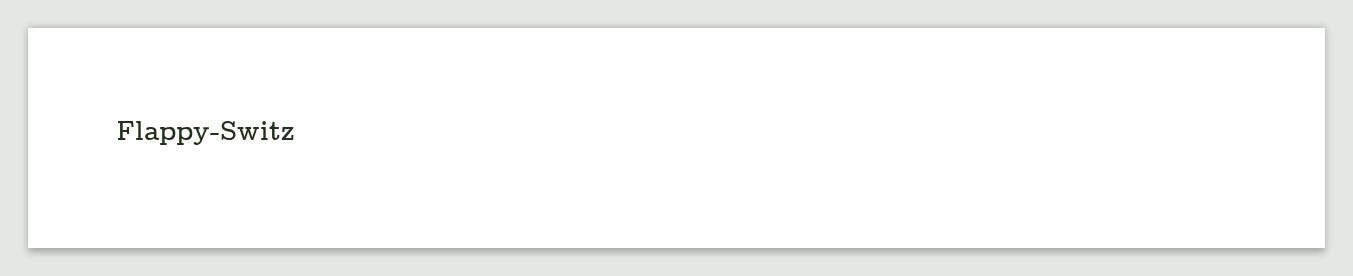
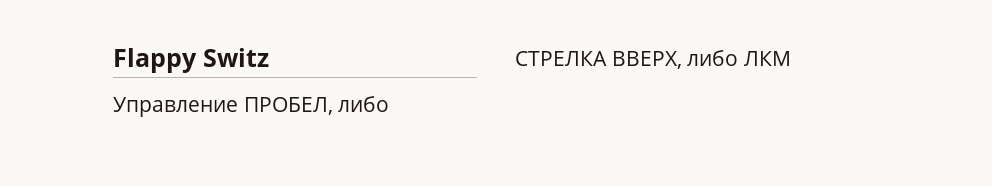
- Flappy-Switz
+ Flappy Switz
+ Управление ПРОБЕЛ, либо СТРЕЛКА ВВЕРХ, либо ЛКМ

